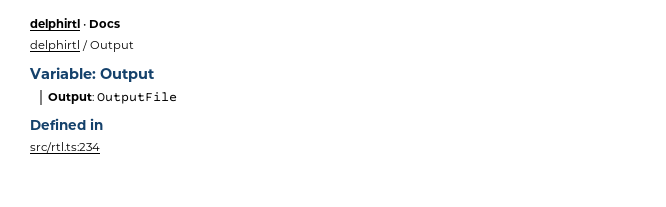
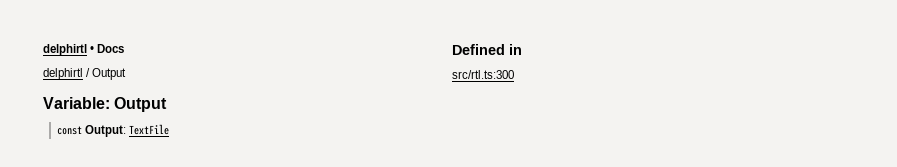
- Output: OutputFile
+ const Output: TextFile
- src/rtl.ts:234
+ src/rtl.ts:300

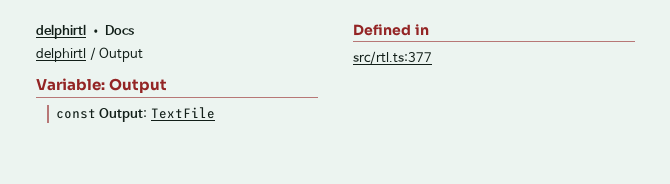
- src/rtl.ts:300
+ src/rtl.ts:377

